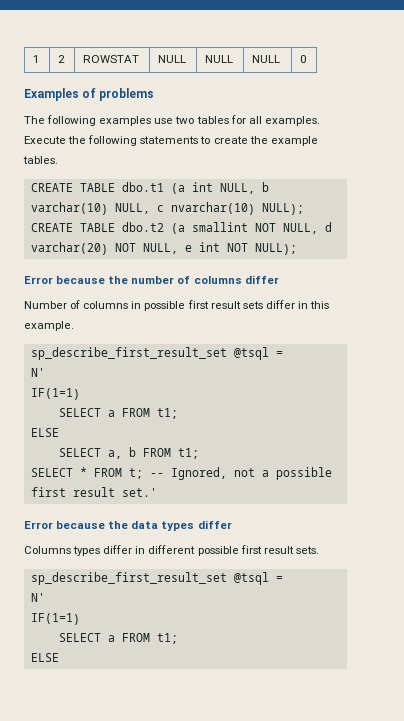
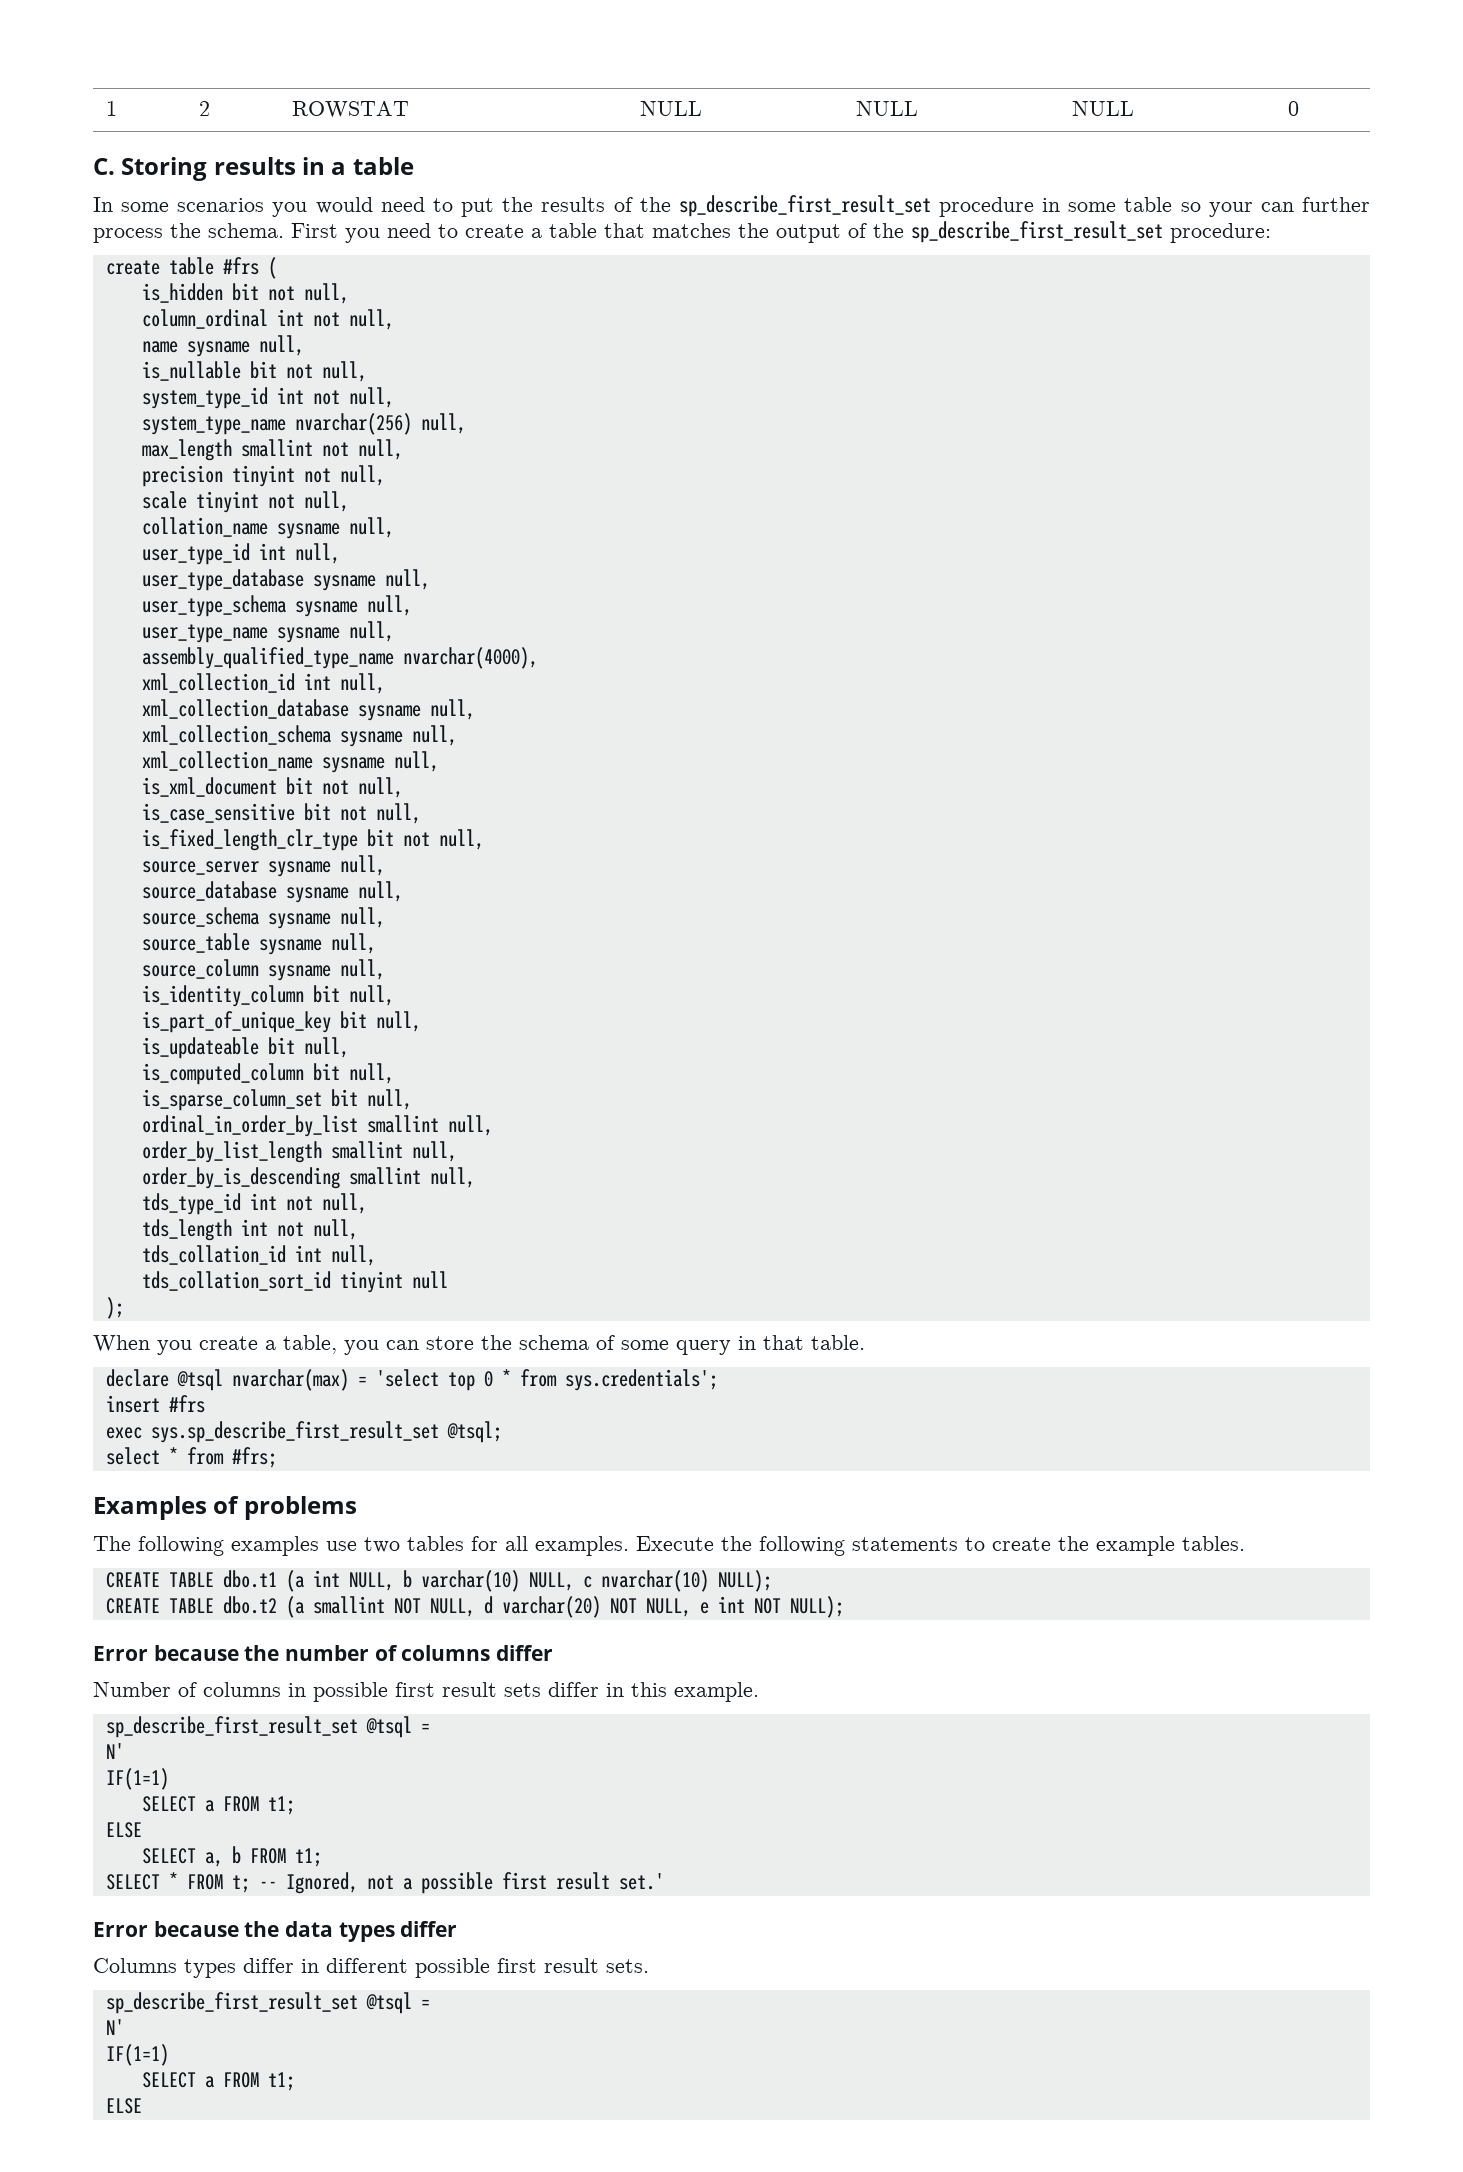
+ C. Storing results in a table
+ In some scenarios you would need to put the results of the sp_describe_first_result_set procedure in some table so your can further process the schema. First you need to create a table that matches the output of the sp_describe_first_result_set procedure:
+ create table #frs (
+ is_hidden bit not null,
+ column_ordinal int not null,
+ name sysname null,
+ is_nullable bit not null,
+ system_type_id int not null,
+ system_type_name nvarchar(256) null,
+ max_length smallint not null,
+ precision tinyint not null,
+ scale tinyint not null,
+ collation_name sysname null,
+ user_type_id int null,
+ user_type_database sysname null,
+ user_type_schema sysname null,
+ user_type_name sysname null,
+ assembly_qualified_type_name nvarchar(4000),
+ xml_collection_id int null,
+ xml_collection_database sysname null,
+ xml_collection_schema sysname null,
+ xml_collection_name sysname null,
+ is_xml_document bit not null,
+ is_case_sensitive bit not null,
+ is_fixed_length_clr_type bit not null,
+ source_server sysname null,
+ source_database sysname null,
+ source_schema sysname null,
+ source_table sysname null,
+ source_column sysname null,
+ is_identity_column bit null,
+ is_part_of_unique_key bit null,
+ is_updateable bit null,
+ is_computed_column bit null,
+ is_sparse_column_set bit null,
+ ordinal_in_order_by_list smallint null,
+ order_by_list_length smallint null,
+ order_by_is_descending smallint null,
+ tds_type_id int not null,
+ tds_length int not null,
+ tds_collation_id int null,
+ tds_collation_sort_id tinyint null
+ );
+ When you create a table, you can store the schema of some query in that table.
+ declare @tsql nvarchar(max) = 'select top 0 * from sys.credentials';
+ insert #frs
+ exec sys.sp_describe_first_result_set @tsql;
+ select * from #frs;

